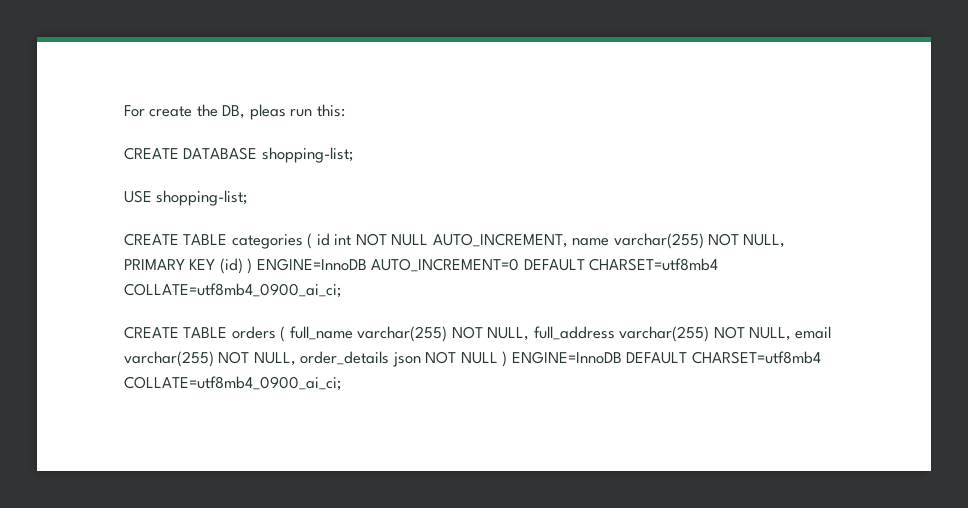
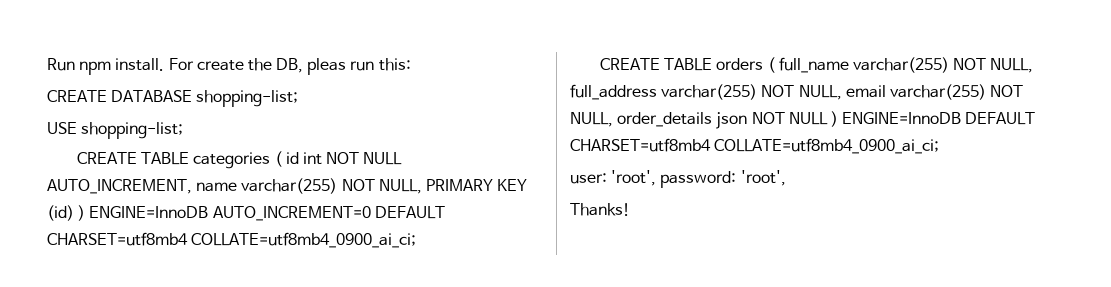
+ Run npm install.
+ user: 'root', password: 'root',
+ Thanks!

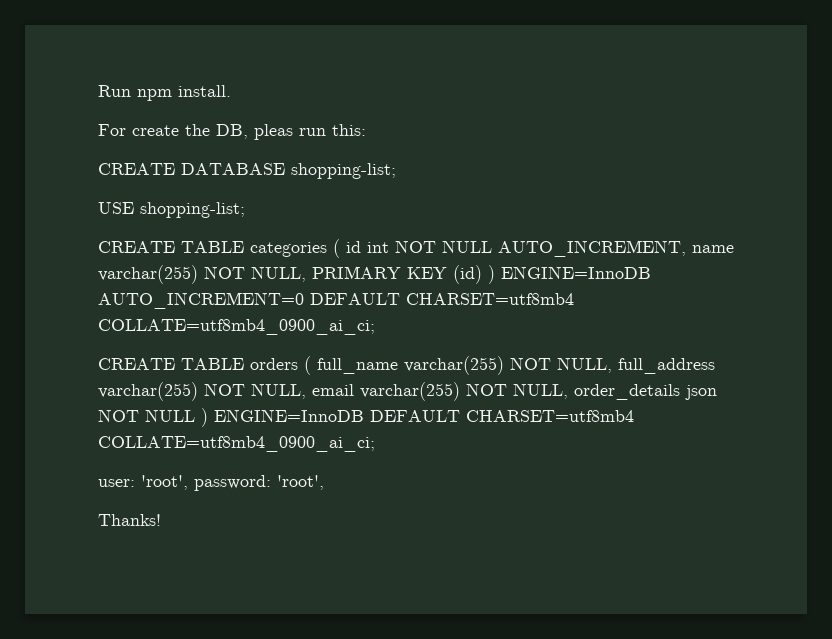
- Run npm install. For create the DB, pleas run this:
+ Run npm install.
+ For create the DB, pleas run this:

